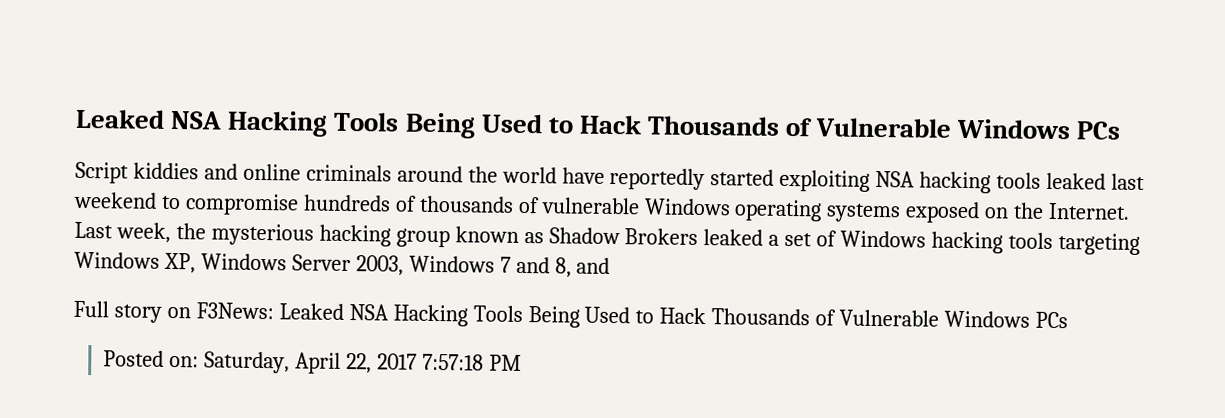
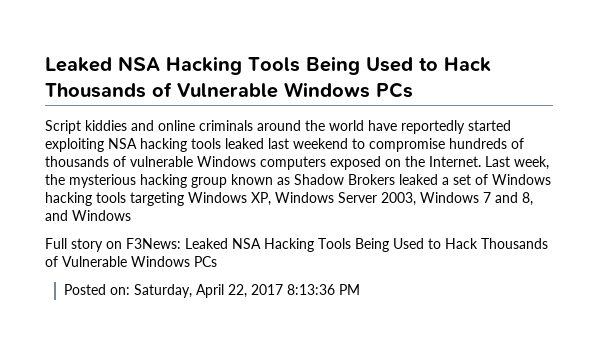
- Script kiddies and online criminals around the world have reportedly started exploiting NSA hacking tools leaked last weekend to compromise hundreds of thousands of vulnerable Windows operating systems exposed on the Internet.
+ Script kiddies and online criminals around the world have reportedly started exploiting NSA hacking tools leaked last weekend to compromise hundreds of thousands of vulnerable Windows computers exposed on the Internet.
- Last week, the mysterious hacking group known as Shadow Brokers leaked a set of Windows hacking tools targeting Windows XP, Windows Server 2003, Windows 7 and 8, and
+ Last week, the mysterious hacking group known as Shadow Brokers leaked a set of Windows hacking tools targeting Windows XP, Windows Server 2003, Windows 7 and 8, and Windows
- Posted on: Saturday, April 22, 2017 7:57:18 PM
+ Posted on: Saturday, April 22, 2017 8:13:36 PM

